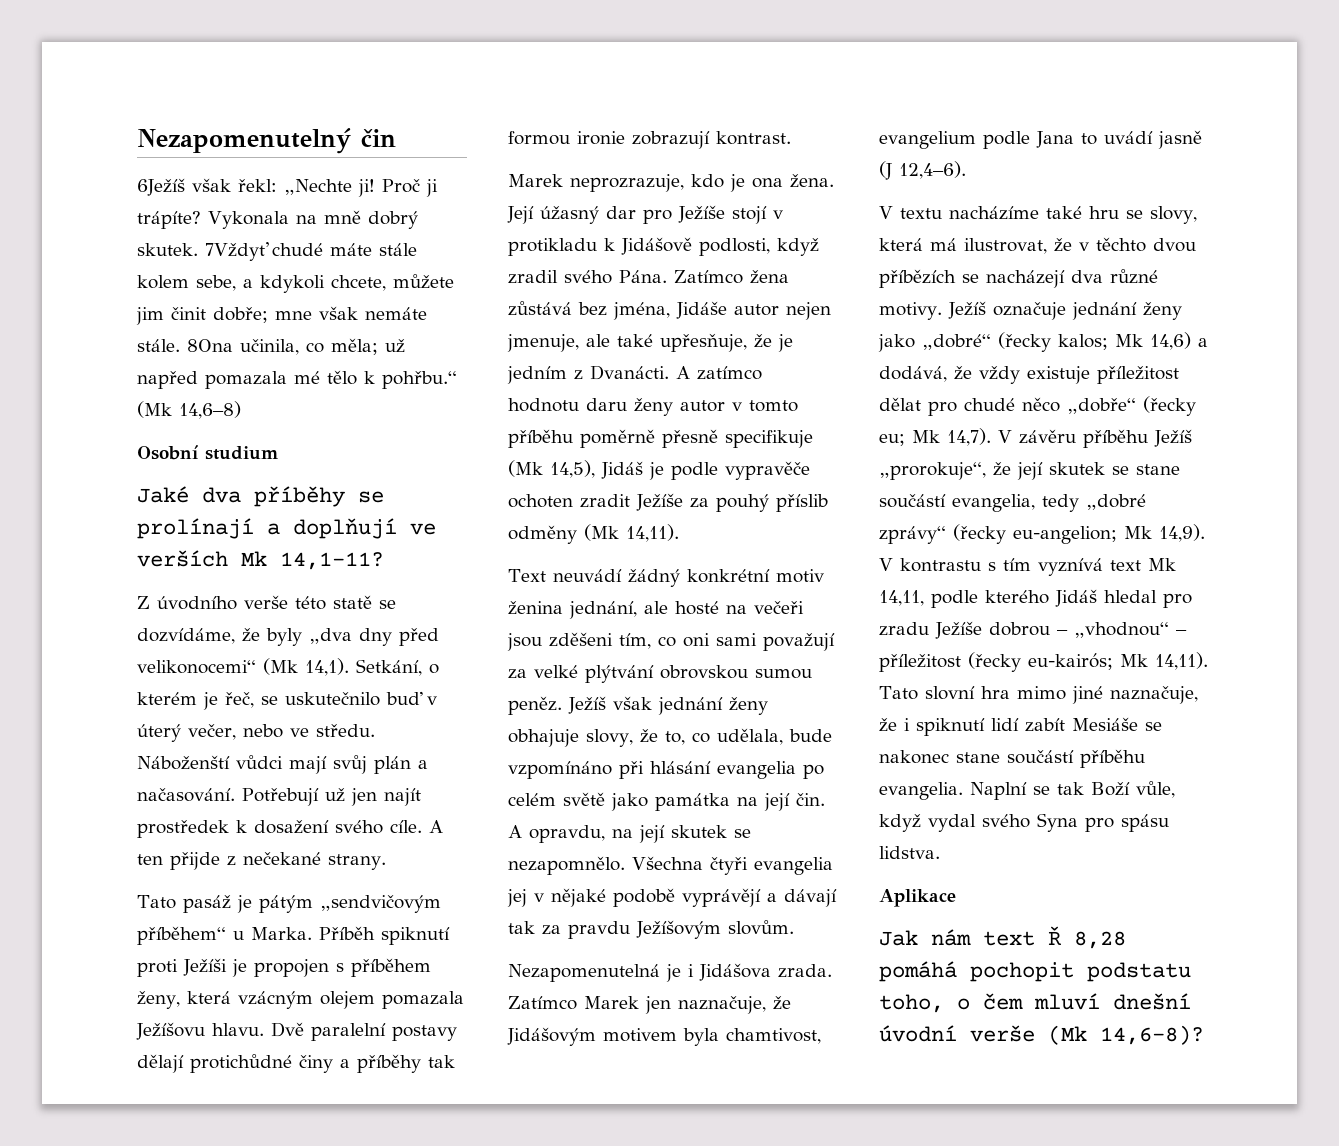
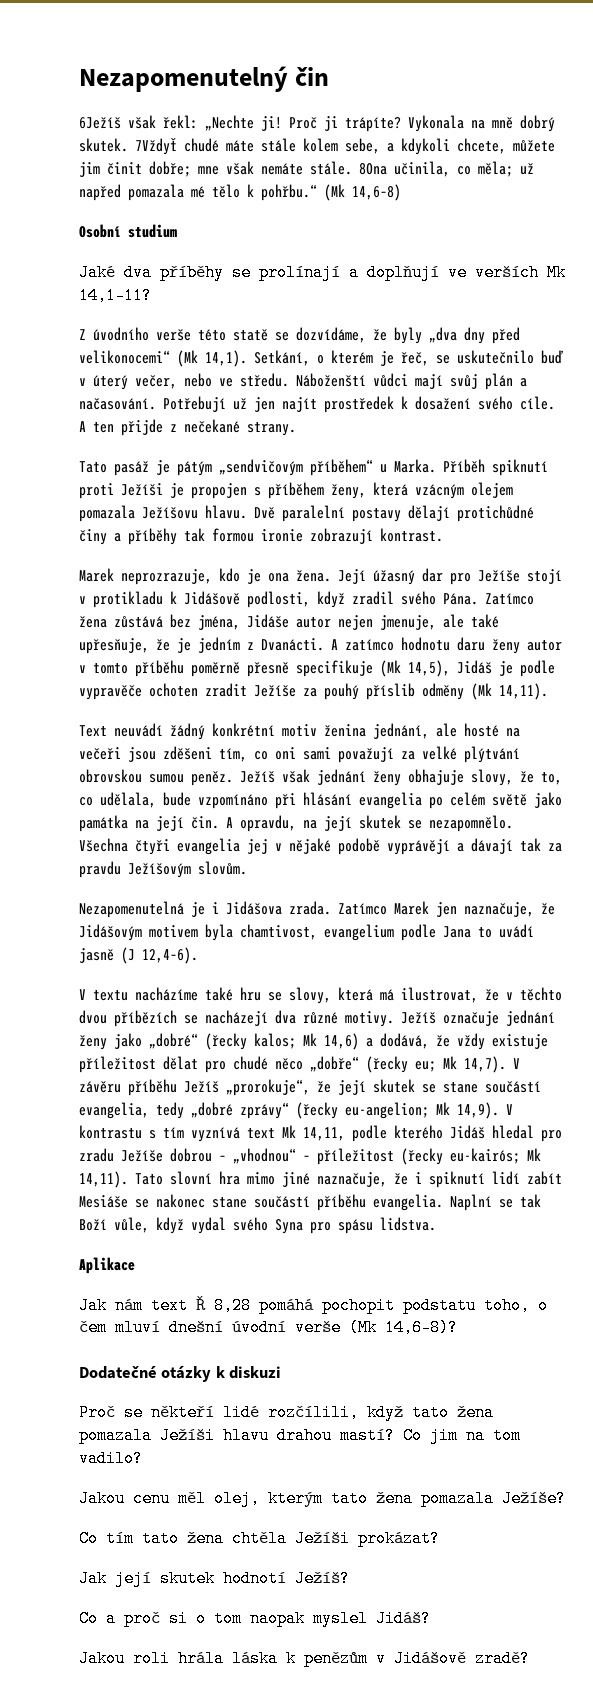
+ Dodatečné otázky k diskuzi
+ Proč se někteří lidé rozčílili, když tato žena pomazala Ježíši hlavu drahou mastí? Co jim na tom vadilo?
+ Jakou cenu měl olej, kterým tato žena pomazala Ježíše?
+ Co tím tato žena chtěla Ježíši prokázat?
+ Jak její skutek hodnotí Ježíš?
+ Co a proč si o tom naopak myslel Jidáš?
+ Jakou roli hrála láska k penězům v Jidášově zradě?

